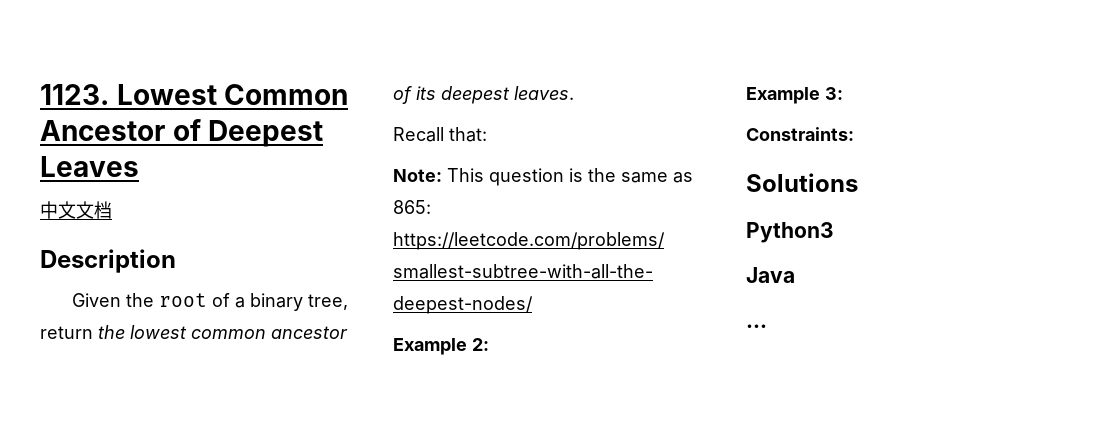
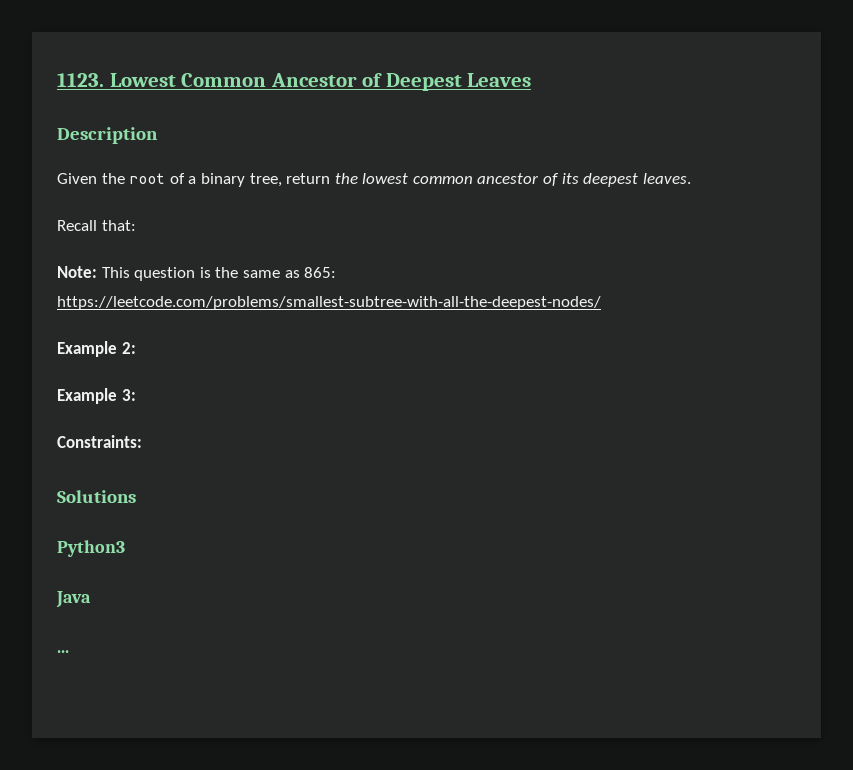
- 中文文档

